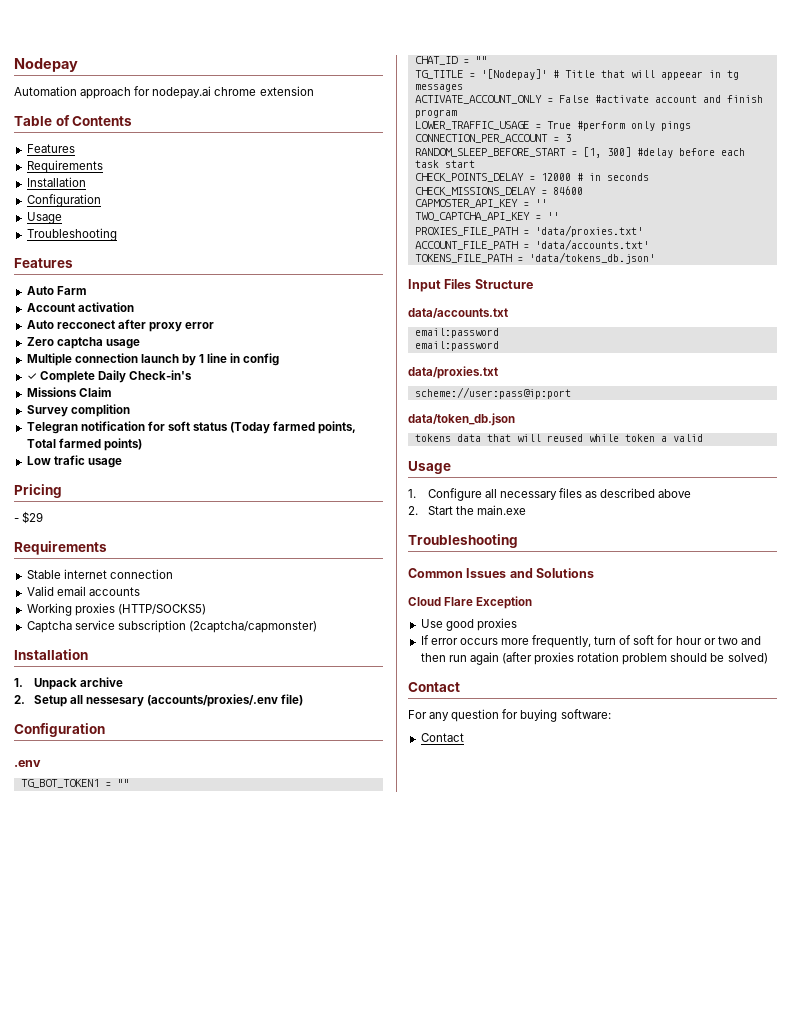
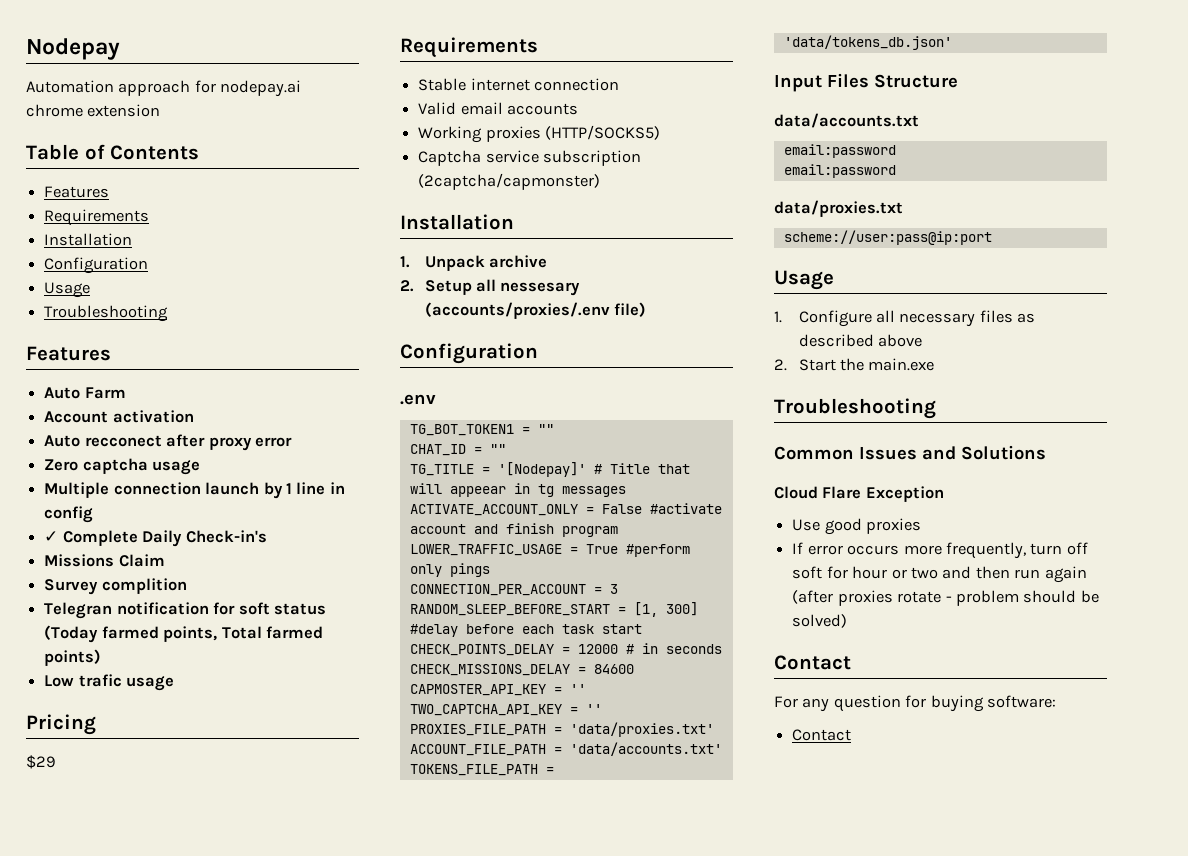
- - $29
+ $29
- data/token_db.json
- tokens data that will reused while token a valid
- If error occurs more frequently, turn of soft for hour or two and then run again (after proxies rotation problem should be solved)
+ If error occurs more frequently, turn off soft for hour or two and then run again (after proxies rotate - problem should be solved)

